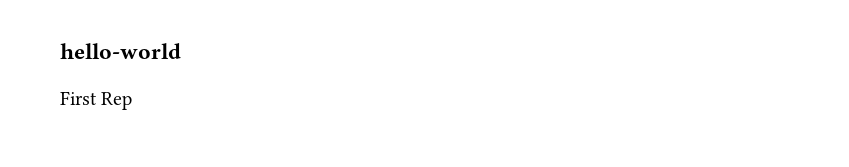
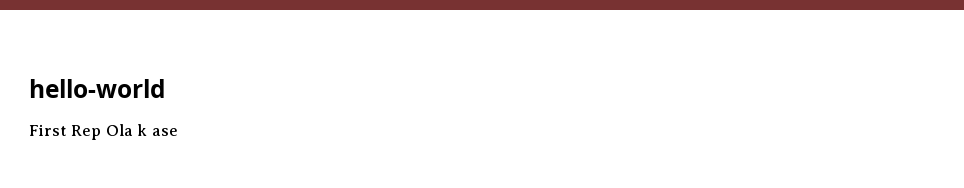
- First Rep
+ First Rep Ola k ase

